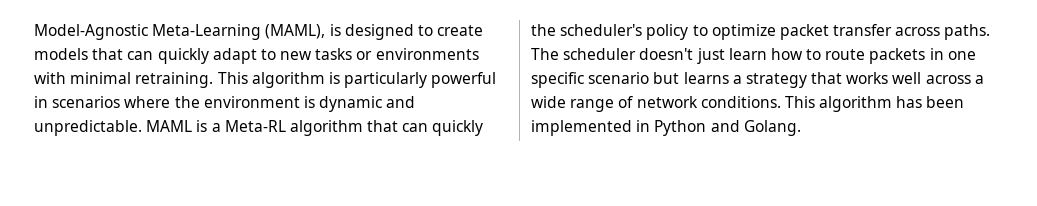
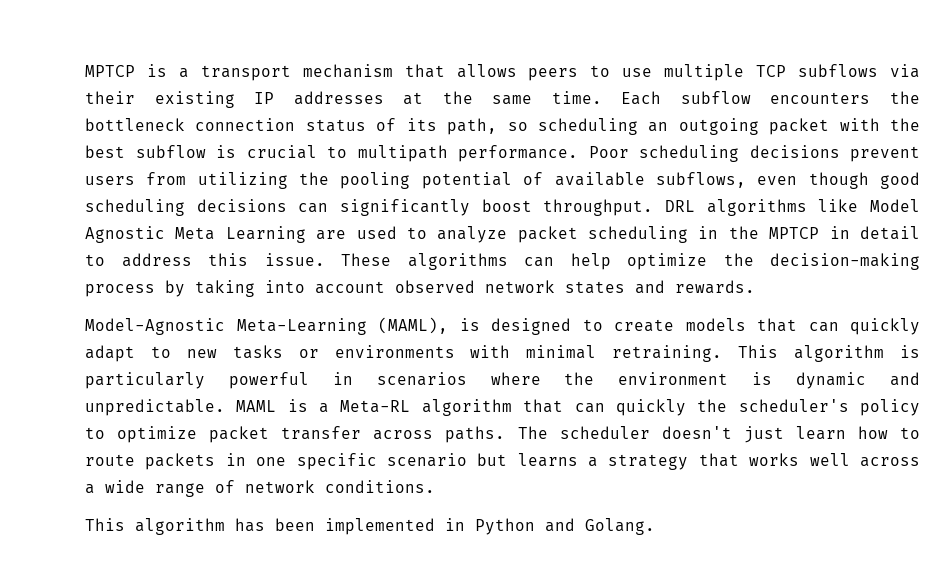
+ MPTCP is a transport mechanism that allows peers to use multiple TCP subflows via their existing IP addresses at the same time. Each subflow encounters the bottleneck connection status of its path, so scheduling an outgoing packet with the best subflow is crucial to multipath performance. Poor scheduling decisions prevent users from utilizing the pooling potential of available subflows, even though good scheduling decisions can significantly boost throughput. DRL algorithms like Model Agnostic Meta Learning are used to analyze packet scheduling in the MPTCP in detail to address this issue. These algorithms can help optimize the decision-making process by taking into account observed network states and rewards.
- The scheduler doesn't just learn how to route packets in one specific scenario but learns a strategy that works well across a wide range of network conditions. This algorithm has been implemented in Python and Golang.
+ The scheduler doesn't just learn how to route packets in one specific scenario but learns a strategy that works well across a wide range of network conditions.
+ This algorithm has been implemented in Python and Golang.

